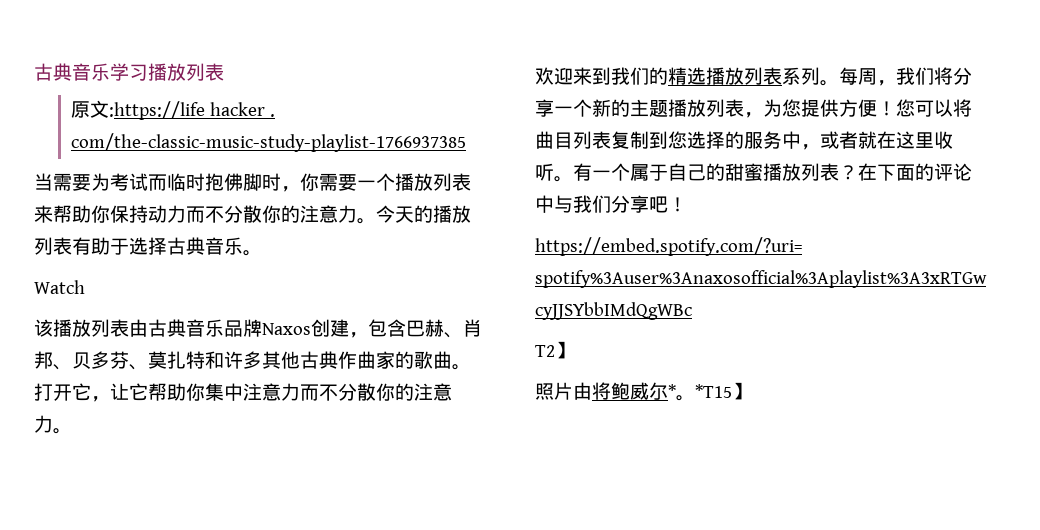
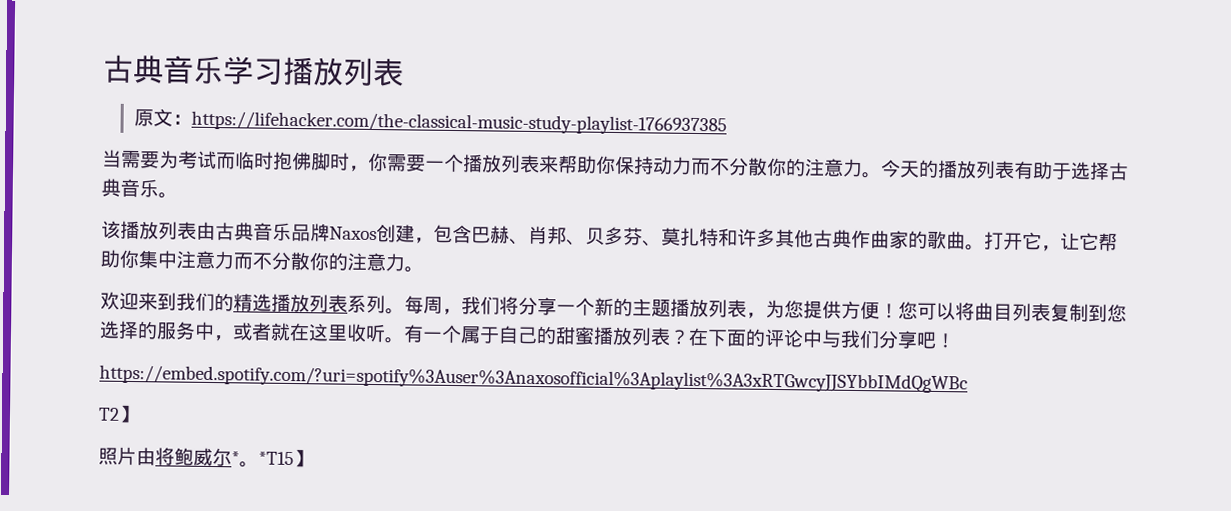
- 原文:https://life hacker . com/the-classic-music-study-playlist-1766937385
+ 原文：https://lifehacker.com/the-classical-music-study-playlist-1766937385
- Watch

